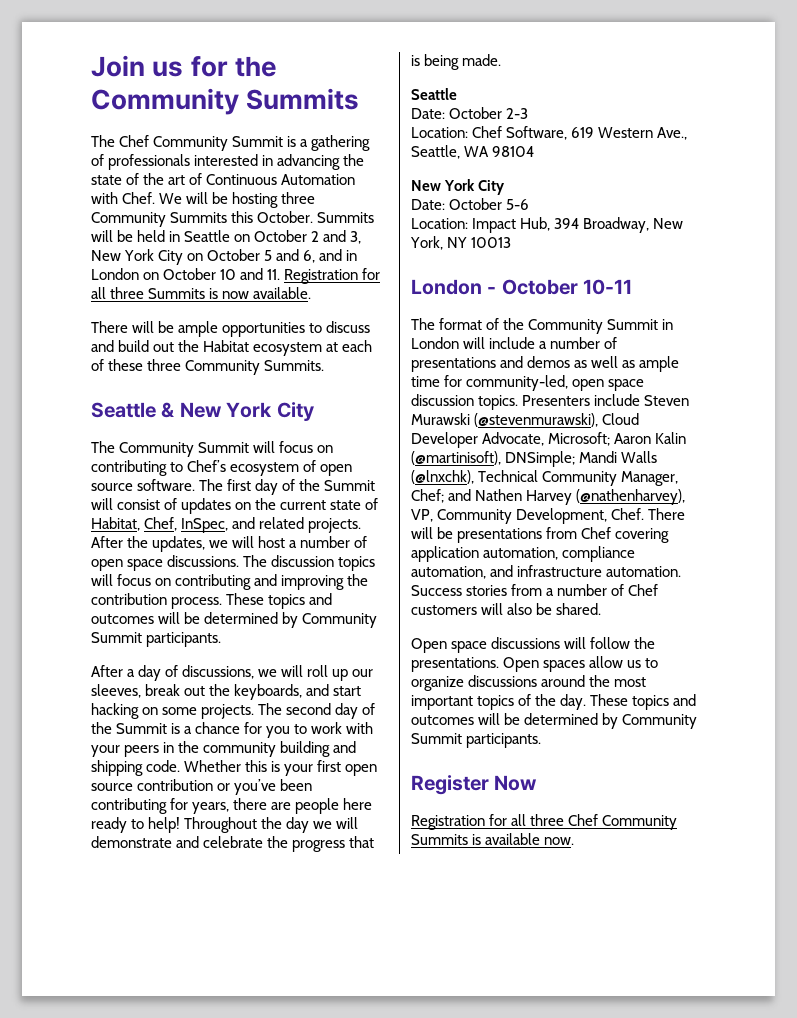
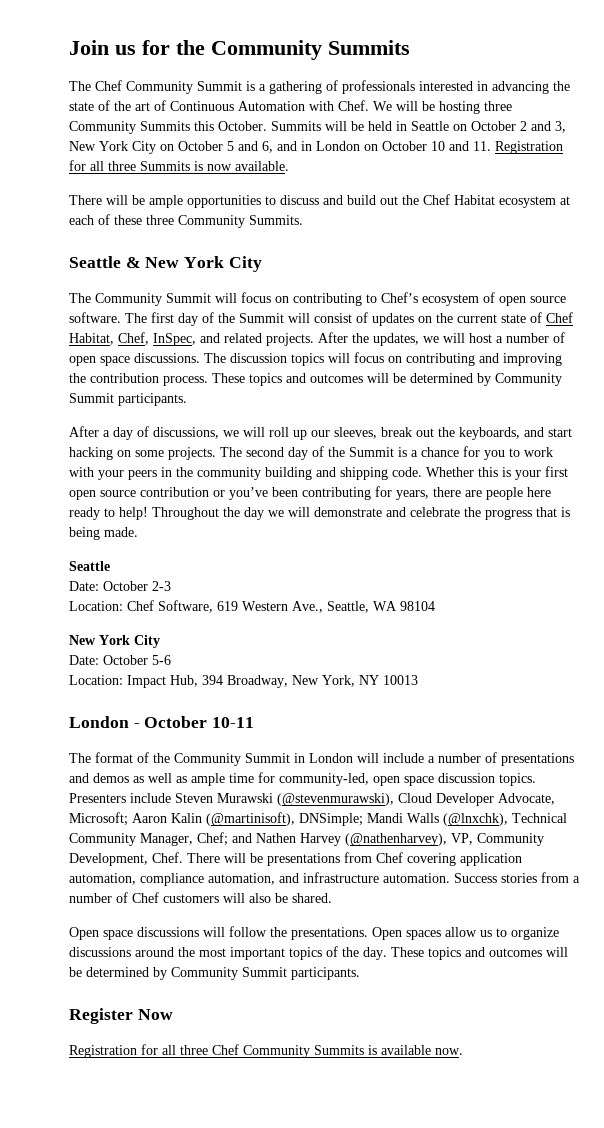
- There will be ample opportunities to discuss and build out the Habitat ecosystem at each of these three Community Summits.
+ There will be ample opportunities to discuss and build out the Chef Habitat ecosystem at each of these three Community Summits.
- The first day of the Summit will consist of updates on the current state of Habitat, Chef, InSpec, and related projects.
+ The first day of the Summit will consist of updates on the current state of Chef Habitat, Chef, InSpec, and related projects.

